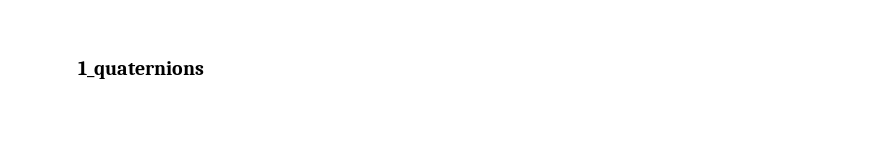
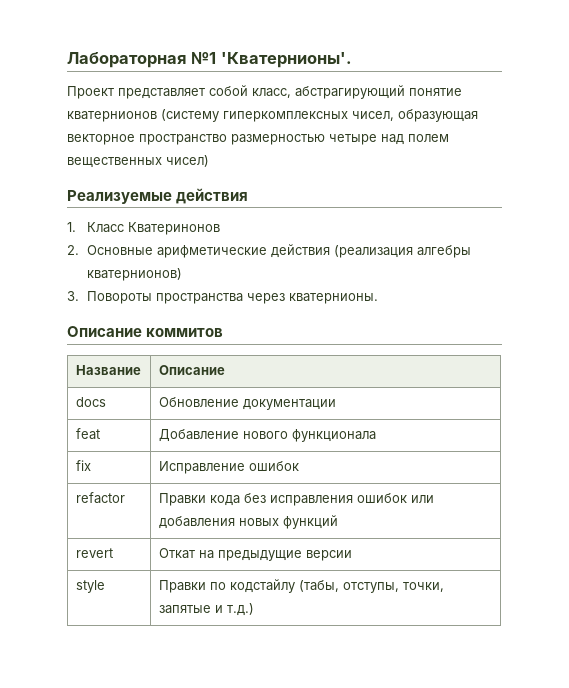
- 1_quaternions
+ Лабораторная №1 'Кватернионы'.
+ Проект представляет собой класс, абстрагирующий понятие кватернионов (систему гиперкомплексных чисел, образующая векторное пространство размерностью четыре над полем вещественных чисел)
+ Реализуемые действия
+ 1. Класс Кватеринонов
+ 2. Основные арифметические действия (реализация алгебры кватернионов)
+ 3. Повороты пространства через кватернионы.
+ Описание коммитов
+ Название | Описание
+ docs | Обновление документации
+ feat | Добавление нового функционала
+ fix | Исправление ошибок
+ refactor | Правки кода без исправления ошибок или добавления новых функций
+ revert | Откат на предыдущие версии
+ style | Правки по кодстайлу (табы, отступы, точки, запятые и т.д.)

